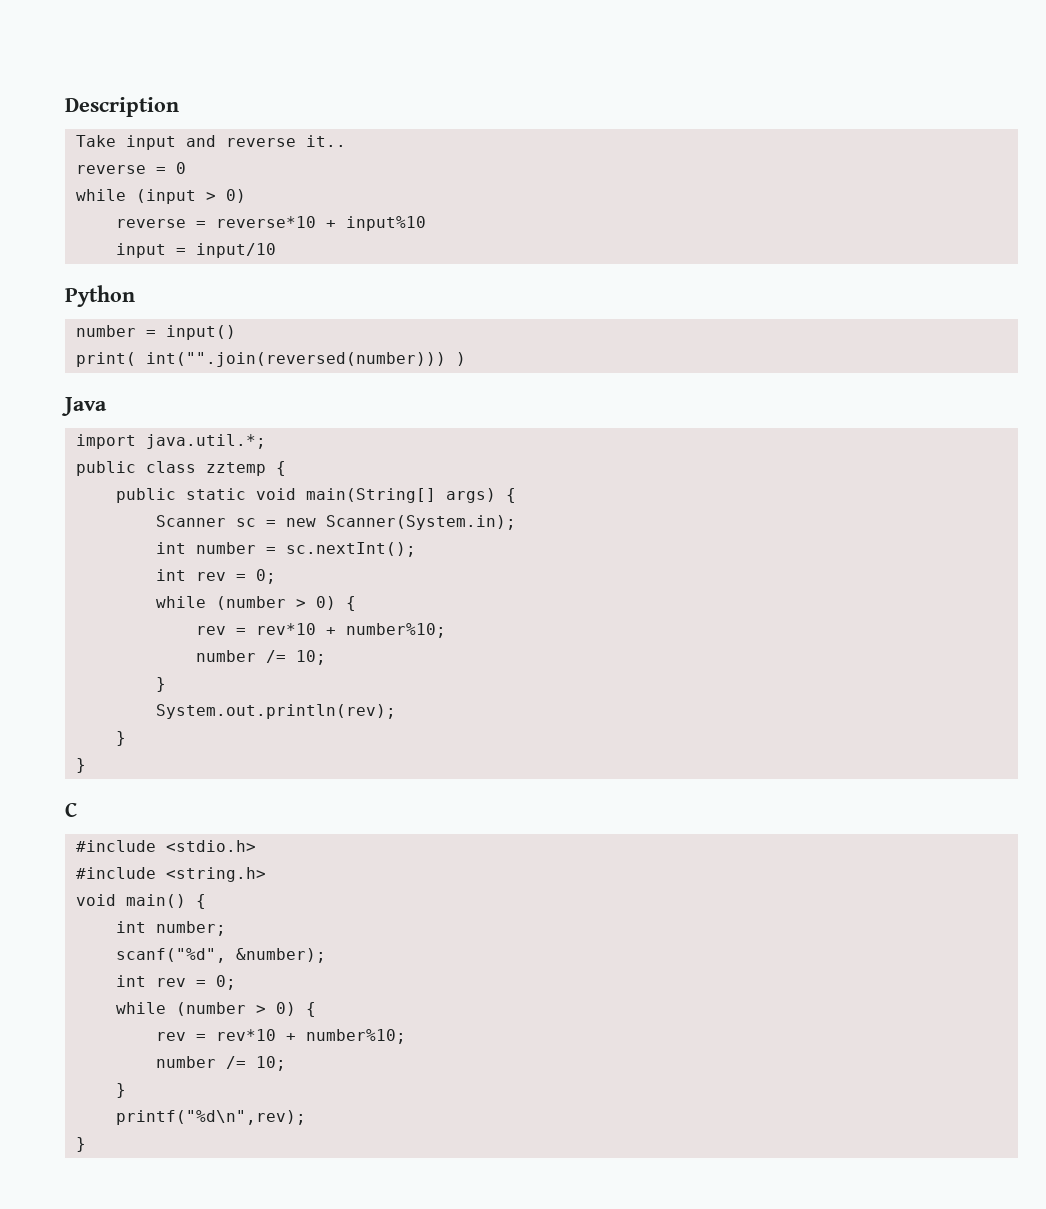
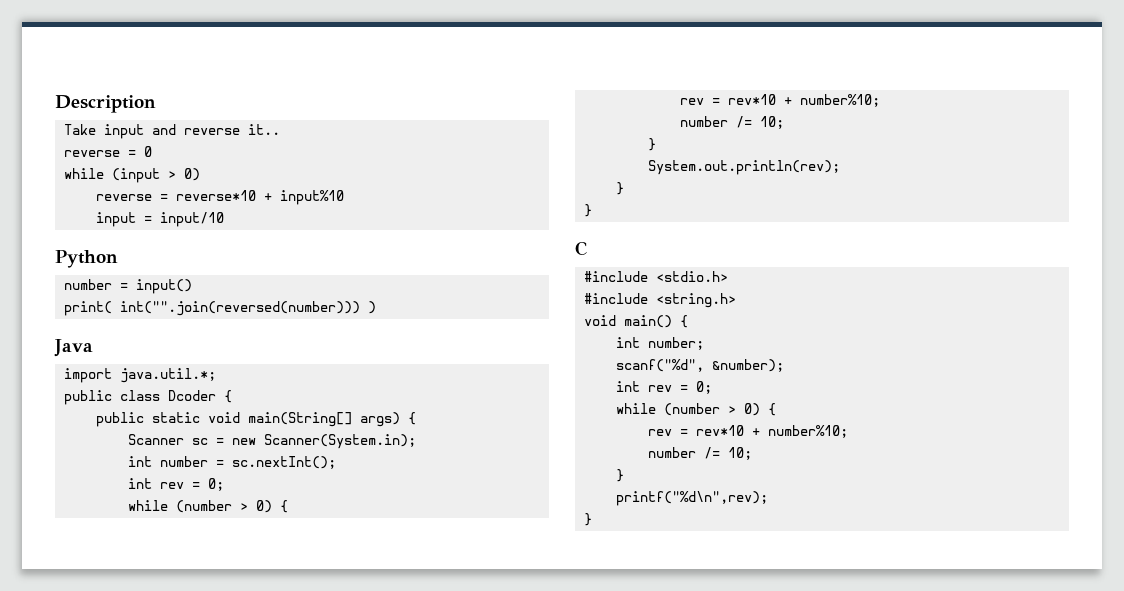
- public class zztemp {
+ public class Dcoder {

